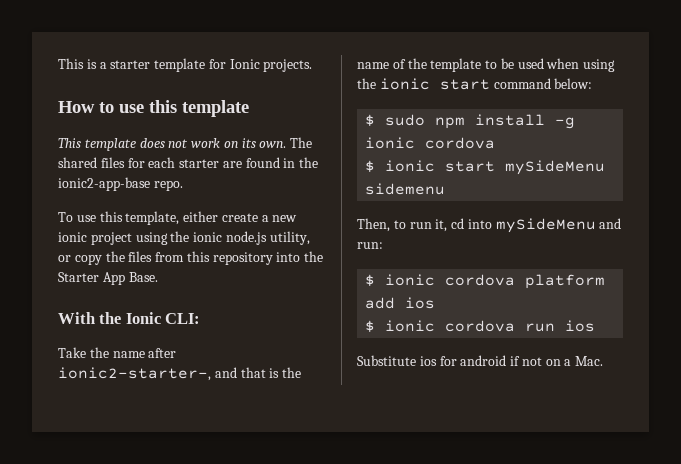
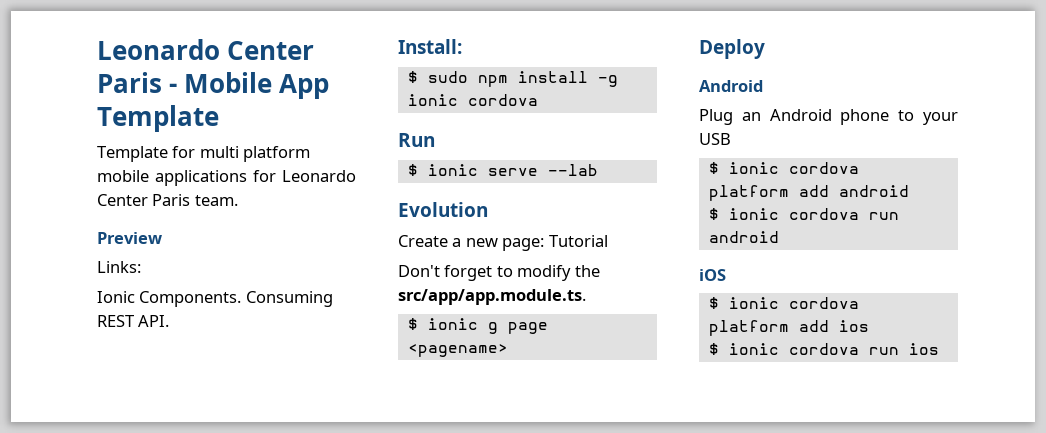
- This is a starter template for Ionic projects.
- How to use this template
- This template does not work on its own. The shared files for each starter are found in the ionic2-app-base repo.
- To use this template, either create a new ionic project using the ionic node.js utility, or copy the files from this repository into the Starter App Base.
- With the Ionic CLI:
- Take the name after ionic2-starter-, and that is the name of the template to be used when using the ionic start command below:
+ Leonardo Center Paris - Mobile App Template
+ Template for multi platform mobile applications for Leonardo Center Paris team.
+ Preview
+ Links:
+ Ionic Components. Consuming REST API.
+ Install:
- $ ionic start mySideMenu sidemenu
- Then, to run it, cd into mySideMenu and run:
+ Run
+ $ ionic serve --lab
+ Evolution
+ Create a new page: Tutorial
+ Don't forget to modify the src/app/app.module.ts.
+ $ ionic g page <pagename>
+ Deploy
+ Android
+ Plug an Android phone to your USB
+ $ ionic cordova platform add android
+ $ ionic cordova run android
+ iOS
- Substitute ios for android if not on a Mac.

